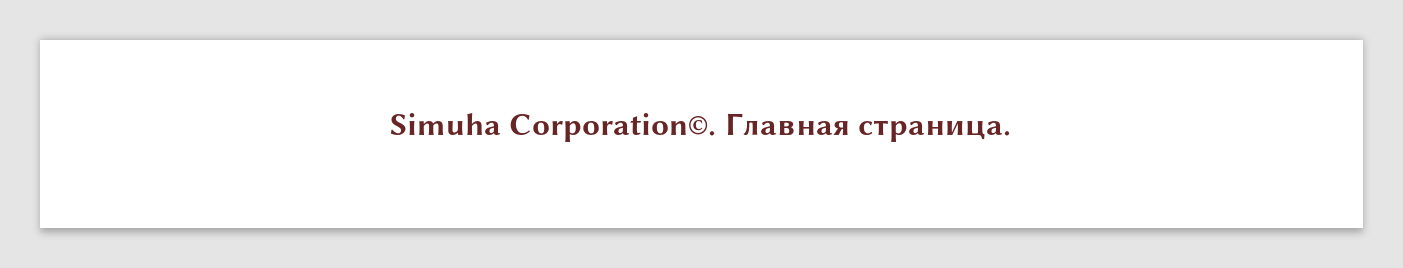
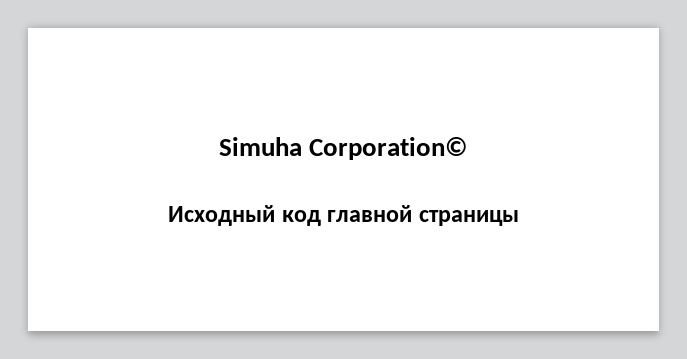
- Simuha Corporation©. Главная страница.
+ Simuha Corporation©
+ Исходный код главной страницы

